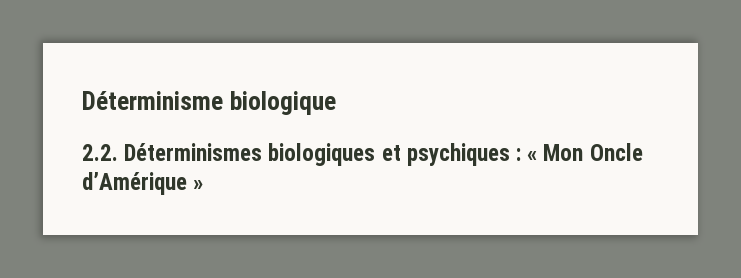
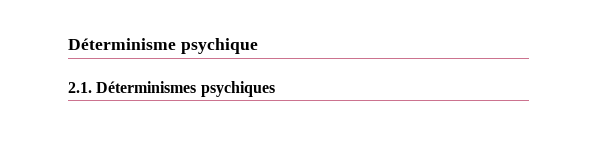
- Déterminisme biologique
- 2.2. Déterminismes biologiques et psychiques : « Mon Oncle d’Amérique »
+ Déterminisme psychique
+ 2.1. Déterminismes psychiques

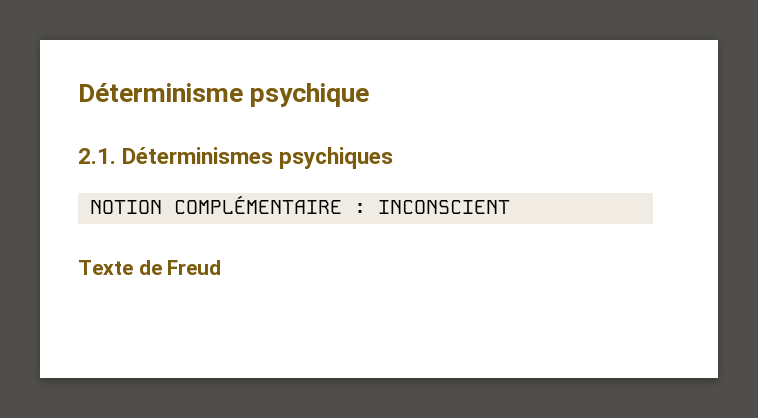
+ NOTION COMPLÉMENTAIRE : INCONSCIENT
+ Texte de Freud

